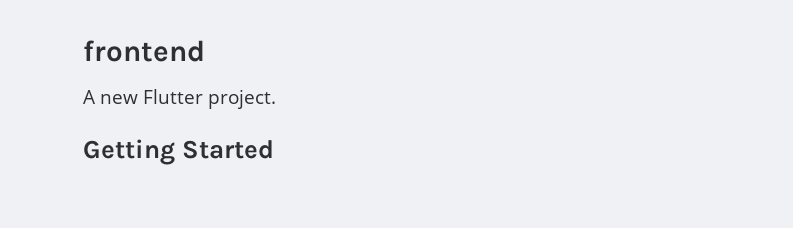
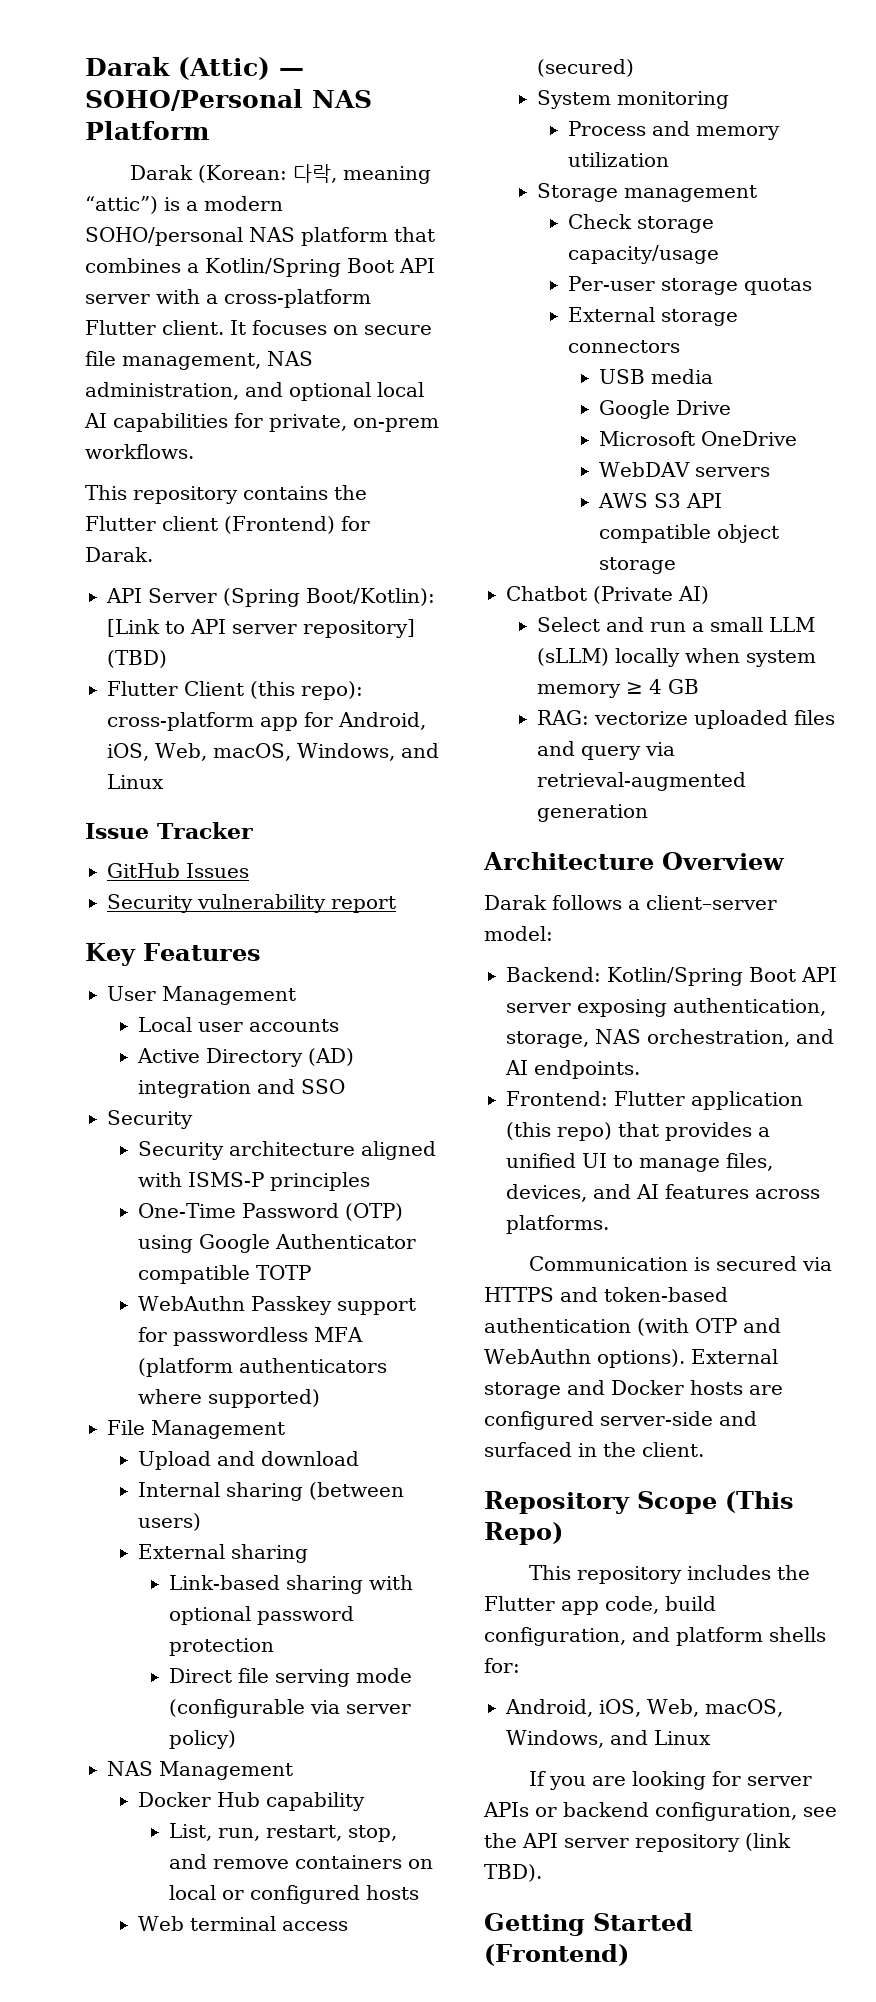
- frontend
- A new Flutter project.
+ Darak (Attic) — SOHO/Personal NAS Platform
+ Darak (Korean: 다락, meaning “attic”) is a modern SOHO/personal NAS platform that combines a Kotlin/Spring Boot API server with a cross‑platform Flutter client. It focuses on secure file management, NAS administration, and optional local AI capabilities for private, on‑prem workflows.
+ This repository contains the Flutter client (Frontend) for Darak.
+ API Server (Spring Boot/Kotlin): [Link to API server repository] (TBD)
+ Flutter Client (this repo): cross‑platform app for Android, iOS, Web, macOS, Windows, and Linux
+ Issue Tracker
+ GitHub Issues
+ Security vulnerability report
+ Key Features
+ User Management
+ Local user accounts
+ Active Directory (AD) integration and SSO
+ Security
+ Security architecture aligned with ISMS‑P principles
+ One‑Time Password (OTP) using Google Authenticator compatible TOTP
+ WebAuthn Passkey support for passwordless MFA (platform authenticators where supported)
+ File Management
+ Upload and download
+ Internal sharing (between users)
+ External sharing
+ Link‑based sharing with optional password protection
+ Direct file serving mode (configurable via server policy)
+ NAS Management
+ Docker Hub capability
+ List, run, restart, stop, and remove containers on local or configured hosts
+ Web terminal access (secured)
+ System monitoring
+ Process and memory utilization
+ Storage management
+ Check storage capacity/usage
+ Per‑user storage quotas
+ External storage connectors
+ USB media
+ Google Drive
+ Microsoft OneDrive
+ WebDAV servers
+ AWS S3 API compatible object storage
+ Chatbot (Private AI)
+ Select and run a small LLM (sLLM) locally when system memory ≥ 4 GB
+ RAG: vectorize uploaded files and query via retrieval‑augmented generation
+ Architecture Overview
+ Darak follows a client–server model:
+ Backend: Kotlin/Spring Boot API server exposing authentication, storage, NAS orchestration, and AI endpoints.
+ Frontend: Flutter application (this repo) that provides a unified UI to manage files, devices, and AI features across platforms.
+ Communication is secured via HTTPS and token‑based authentication (with OTP and WebAuthn options). External storage and Docker hosts are configured server‑side and surfaced in the client.
+ Repository Scope (This Repo)
+ This repository includes the Flutter app code, build configuration, and platform shells for:
+ Android, iOS, Web, macOS, Windows, and Linux
+ If you are looking for server APIs or backend configuration, see the API server repository (link TBD).
- Getting Started
+ Getting Started (Frontend)

